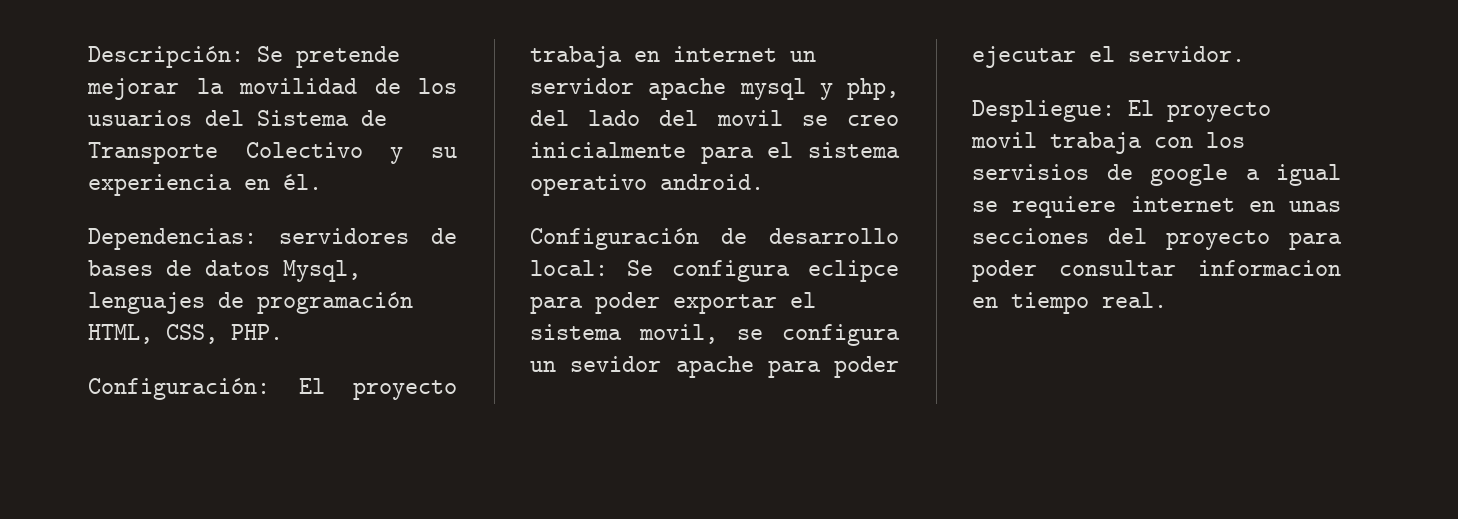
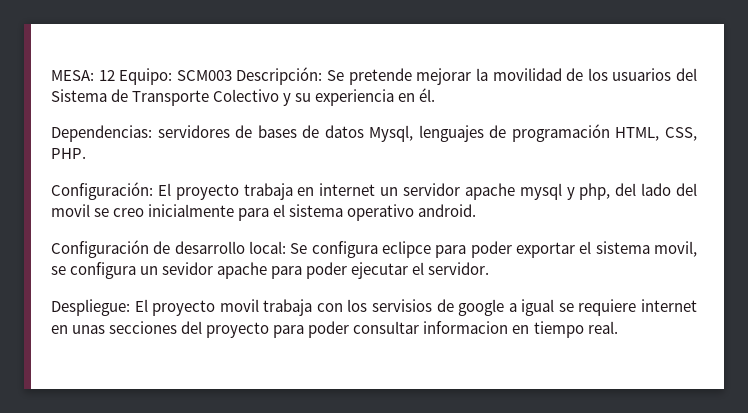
- Descripción: Se pretende mejorar la movilidad de los usuarios del Sistema de Transporte Colectivo y su experiencia en él.
+ MESA: 12 Equipo: SCM003 Descripción: Se pretende mejorar la movilidad de los usuarios del Sistema de Transporte Colectivo y su experiencia en él.

